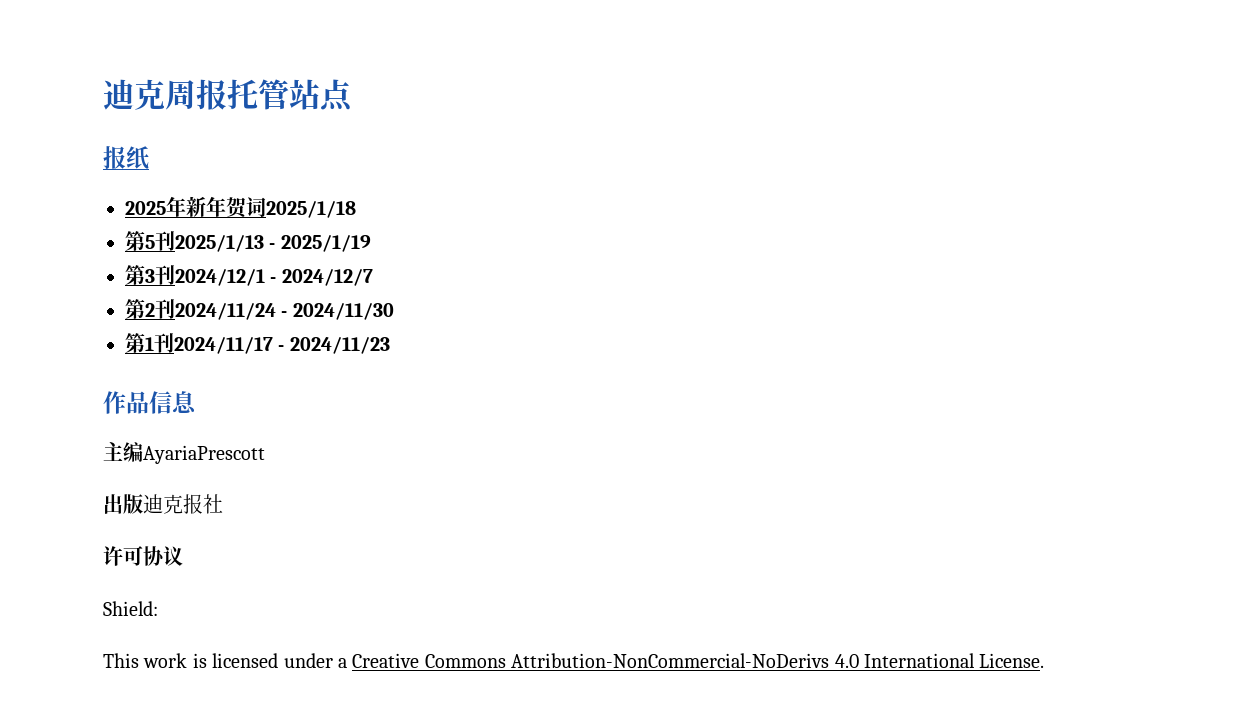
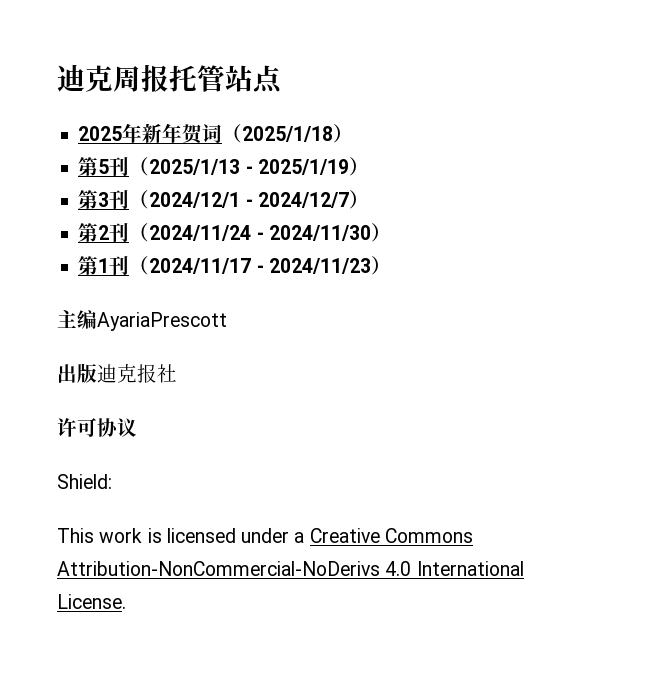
- 报纸
- 2025年新年贺词2025/1/18
+ 2025年新年贺词（2025/1/18）
- 第5刊2025/1/13 - 2025/1/19
+ 第5刊（2025/1/13 - 2025/1/19）
- 第3刊2024/12/1 - 2024/12/7
+ 第3刊（2024/12/1 - 2024/12/7）
- 第2刊2024/11/24 - 2024/11/30
+ 第2刊（2024/11/24 - 2024/11/30）
- 第1刊2024/11/17 - 2024/11/23
- 作品信息
+ 第1刊（2024/11/17 - 2024/11/23）

